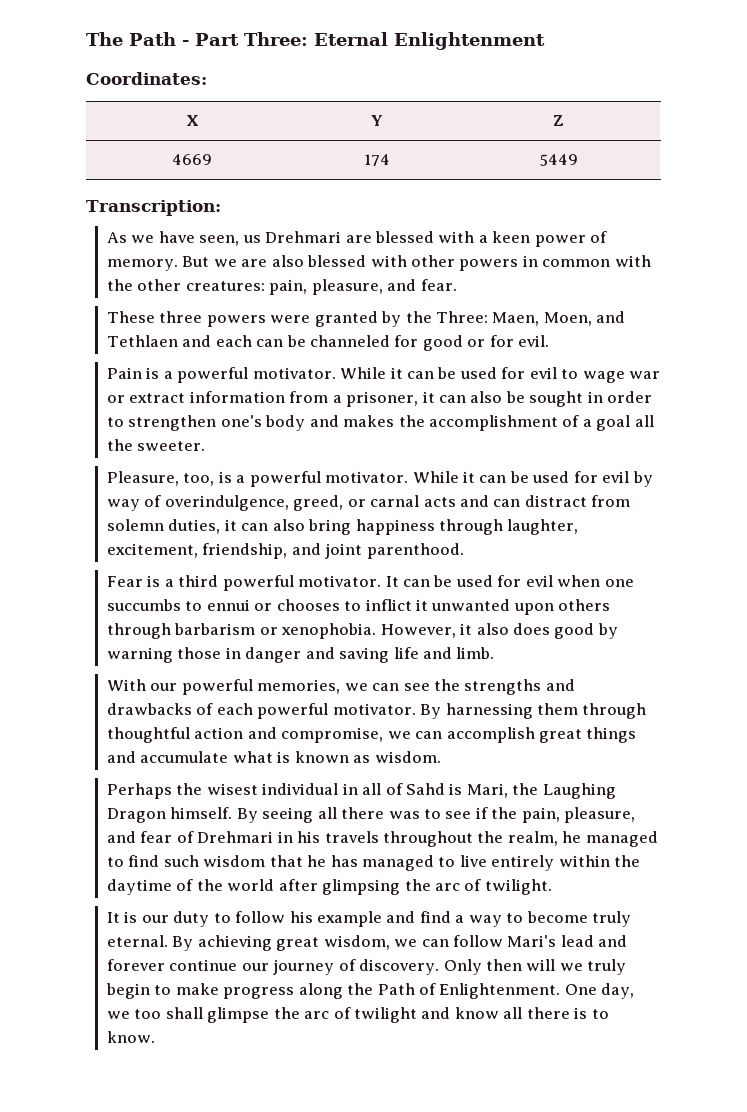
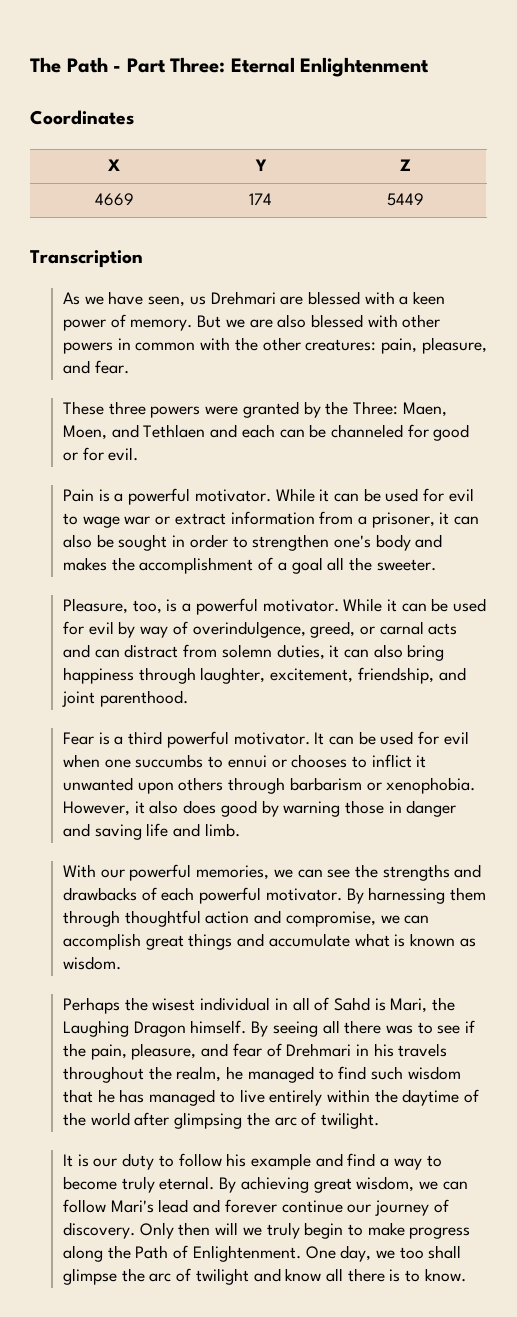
- Coordinates:
+ Coordinates
- Transcription:
+ Transcription

